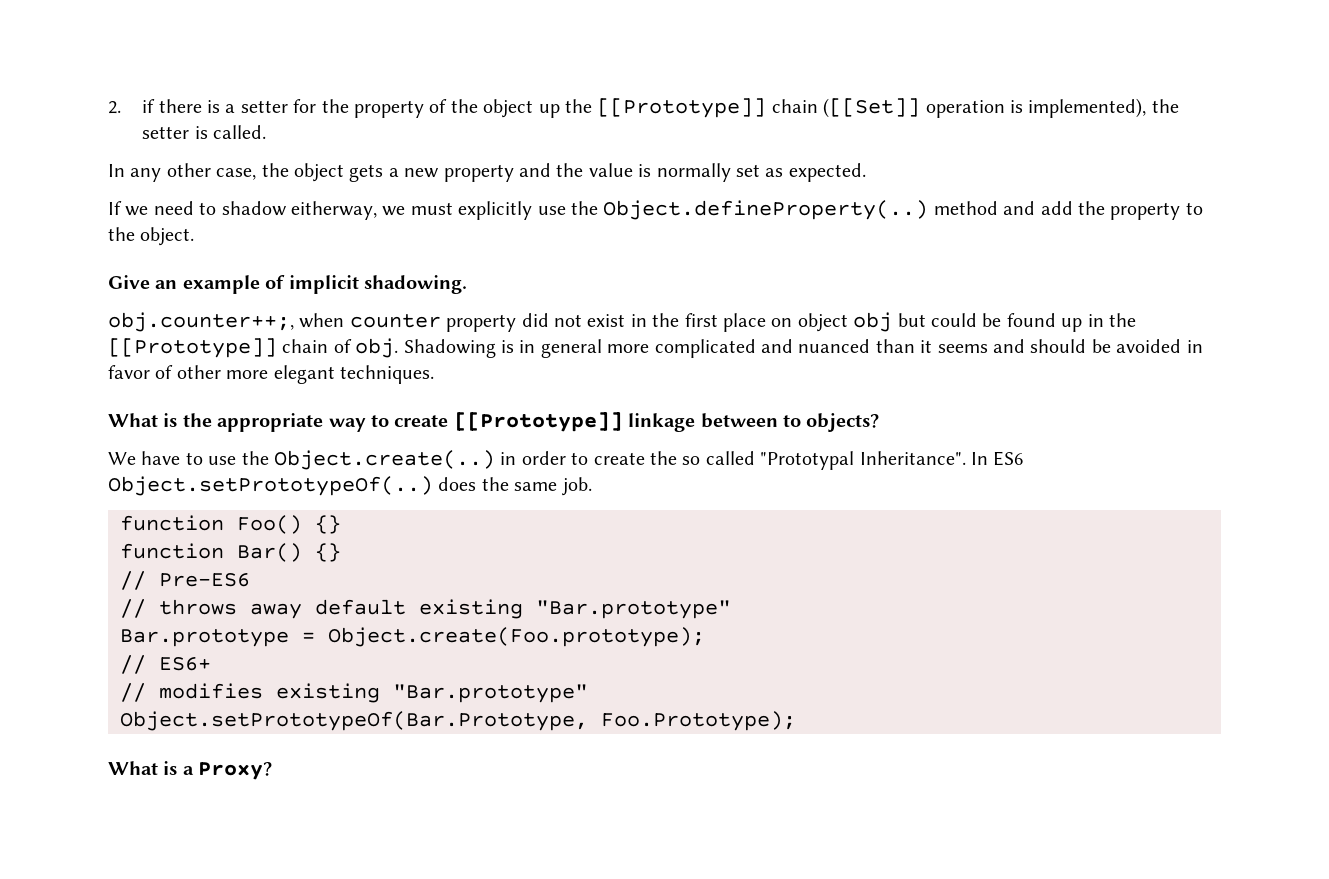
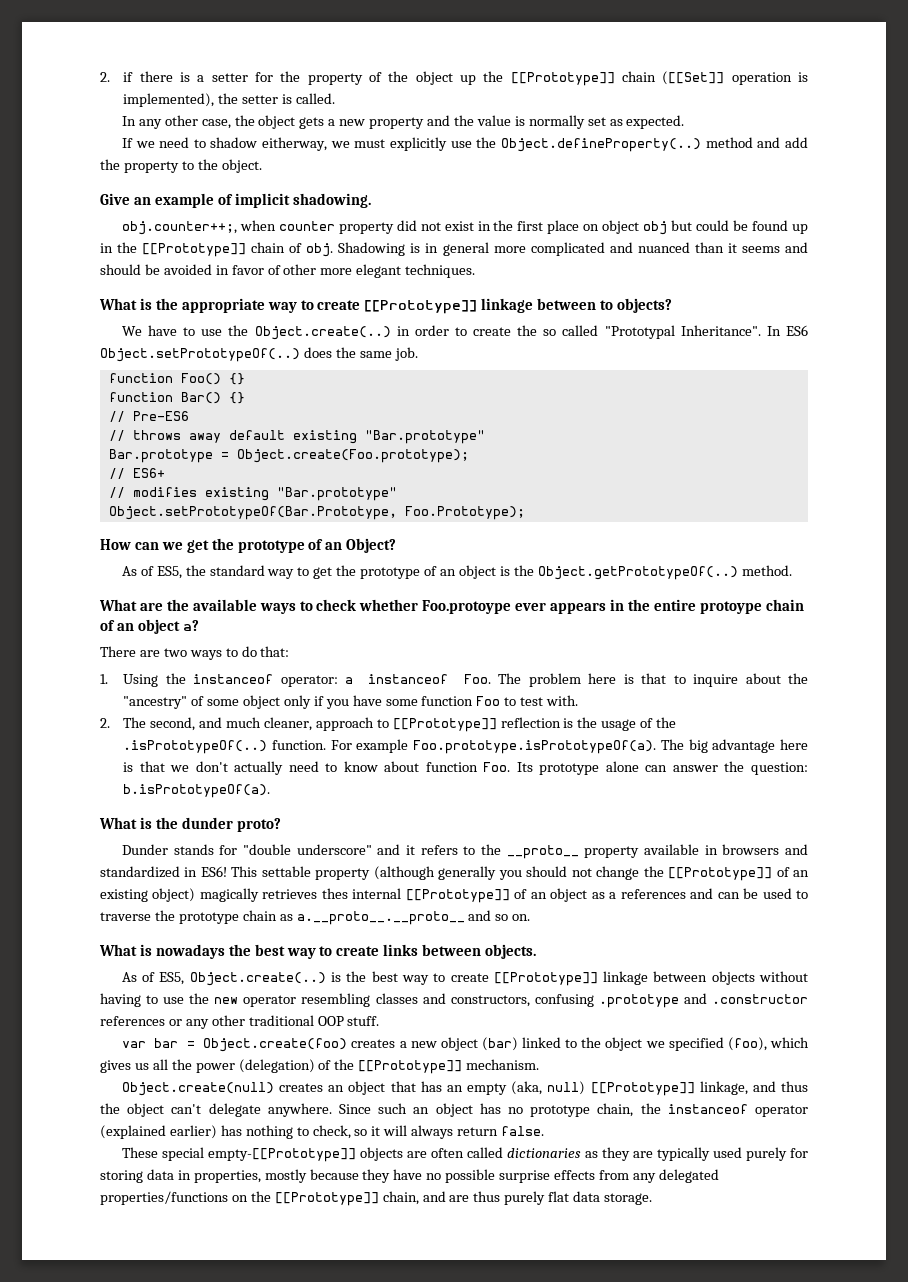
- What is a Proxy?
+ How can we get the prototype of an Object?
+ As of ES5, the standard way to get the prototype of an object is the Object.getPrototypeOf(..) method.
+ What are the available ways to check whether Foo.protoype ever appears in the entire protoype chain of an object a?
+ There are two ways to do that:
+ 1. Using the instanceof operator: a instanceof Foo. The problem here is that to inquire about the "ancestry" of some object only if you have some function Foo to test with.
+ 2. The second, and much cleaner, approach to [[Prototype]] reflection is the usage of the .isPrototypeOf(..) function. For example Foo.prototype.isPrototypeOf(a). The big advantage here is that we don't actually need to know about function Foo. Its prototype alone can answer the question: b.isPrototypeOf(a).
+ What is the dunder proto?
+ Dunder stands for "double underscore" and it refers to the __proto__ property available in browsers and standardized in ES6! This settable property (although generally you should not change the [[Prototype]] of an existing object) magically retrieves thes internal [[Prototype]] of an object as a references and can be used to traverse the prototype chain as a.__proto__.__proto__ and so on.
+ What is nowadays the best way to create links between objects.
+ As of ES5, Object.create(..) is the best way to create [[Prototype]] linkage between objects without having to use the new operator resembling classes and constructors, confusing .prototype and .constructor references or any other traditional OOP stuff.
+ var bar = Object.create(foo) creates a new object (bar) linked to the object we specified (foo), which gives us all the power (delegation) of the [[Prototype]] mechanism.
+ Object.create(null) creates an object that has an empty (aka, null) [[Prototype]] linkage, and thus the object can't delegate anywhere. Since such an object has no prototype chain, the instanceof operator (explained earlier) has nothing to check, so it will always return false.
+ These special empty-[[Prototype]] objects are often called dictionaries as they are typically used purely for storing data in properties, mostly because they have no possible surprise effects from any delegated properties/functions on the [[Prototype]] chain, and are thus purely flat data storage.

